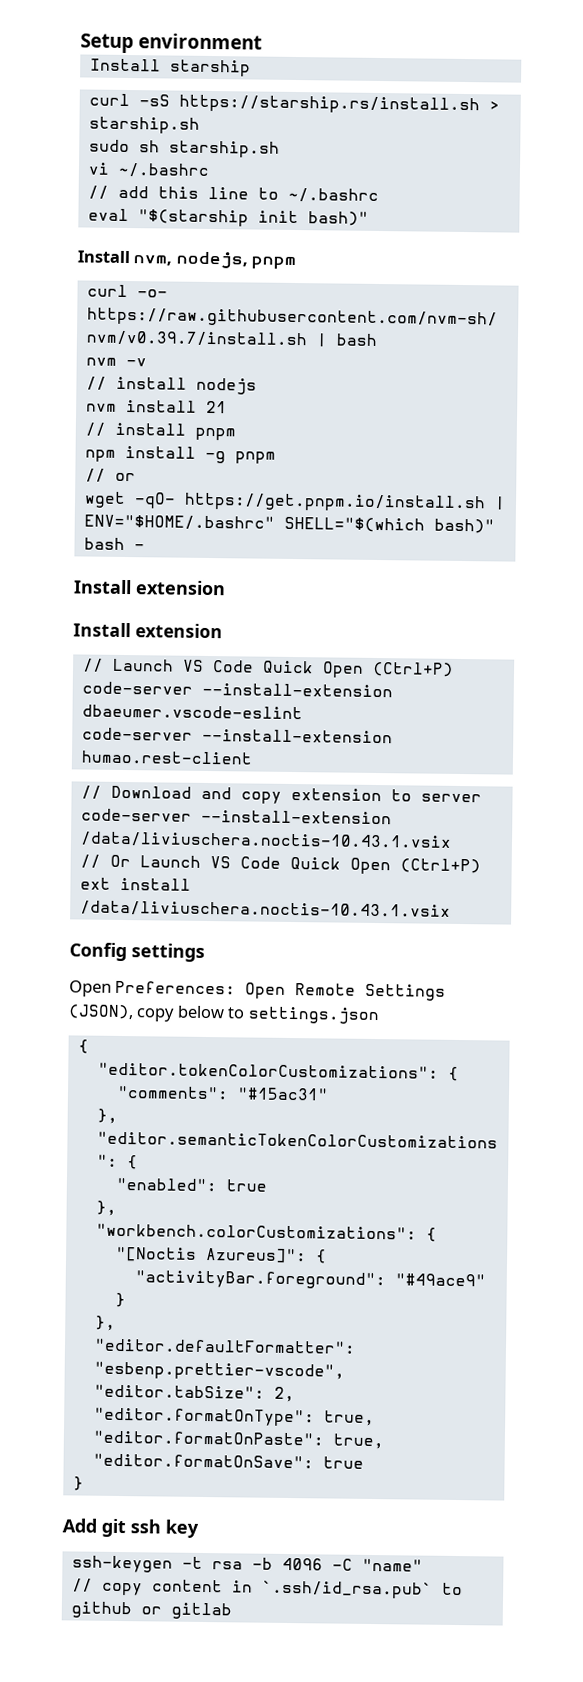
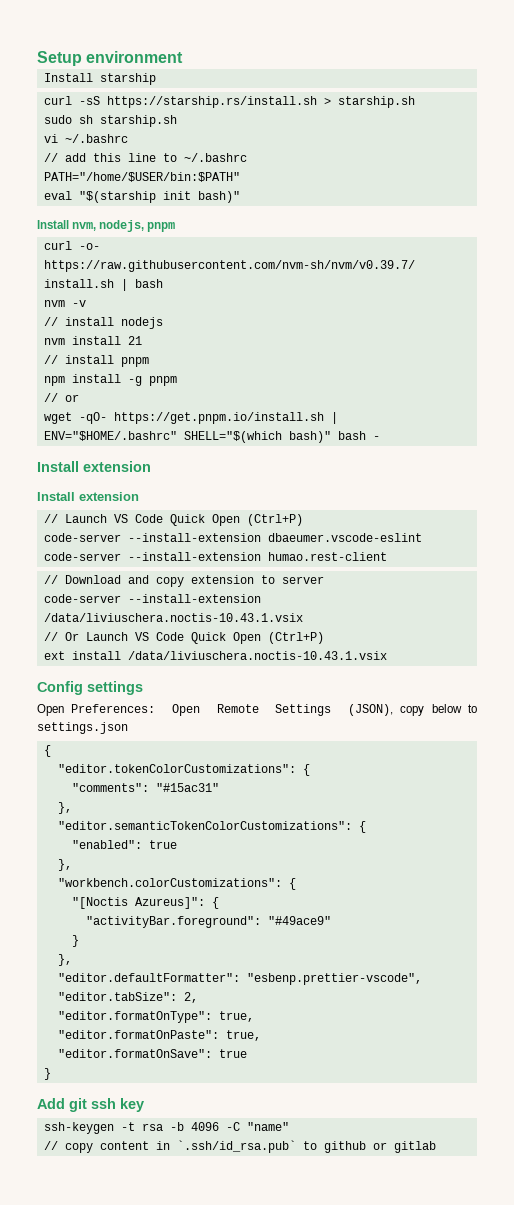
+ PATH="/home/$USER/bin:$PATH"

